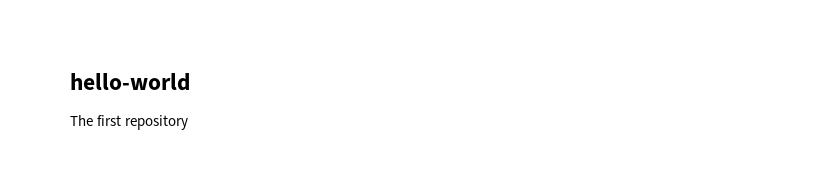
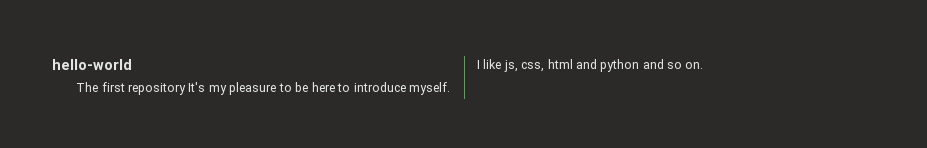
- The first repository
+ The first repository It's my pleasure to be here to introduce myself. I like js, css, html and python and so on.

